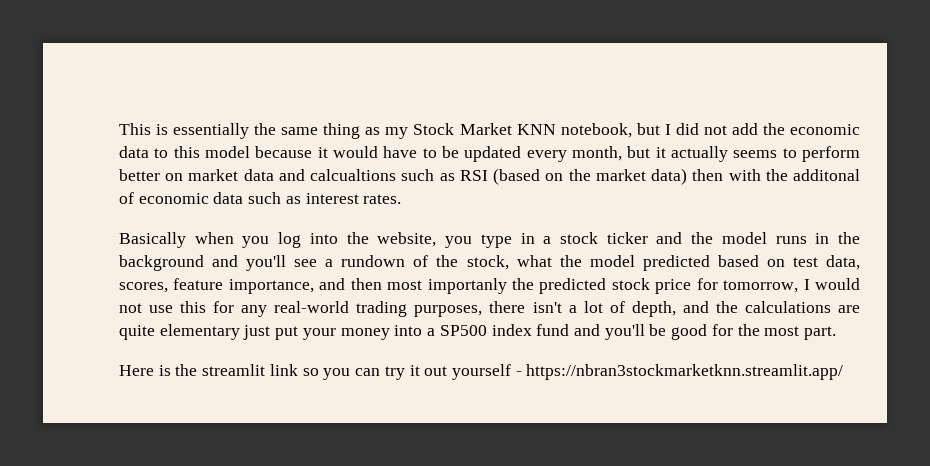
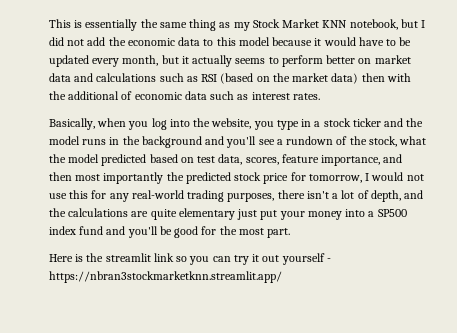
- This is essentially the same thing as my Stock Market KNN notebook, but I did not add the economic data to this model because it would have to be updated every month, but it actually seems to perform better on market data and calcualtions such as RSI (based on the market data) then with the additonal of economic data such as interest rates.
+ This is essentially the same thing as my Stock Market KNN notebook, but I did not add the economic data to this model because it would have to be updated every month, but it actually seems to perform better on market data and calculations such as RSI (based on the market data) then with the additional of economic data such as interest rates.
- Basically when you log into the website, you type in a stock ticker and the model runs in the background and you'll see a rundown of the stock, what the model predicted based on test data, scores, feature importance, and then most importanly the predicted stock price for tomorrow, I would not use this for any real-world trading purposes, there isn't a lot of depth, and the calculations are quite elementary just put your money into a SP500 index fund and you'll be good for the most part.
+ Basically, when you log into the website, you type in a stock ticker and the model runs in the background and you'll see a rundown of the stock, what the model predicted based on test data, scores, feature importance, and then most importantly the predicted stock price for tomorrow, I would not use this for any real-world trading purposes, there isn't a lot of depth, and the calculations are quite elementary just put your money into a SP500 index fund and you'll be good for the most part.

